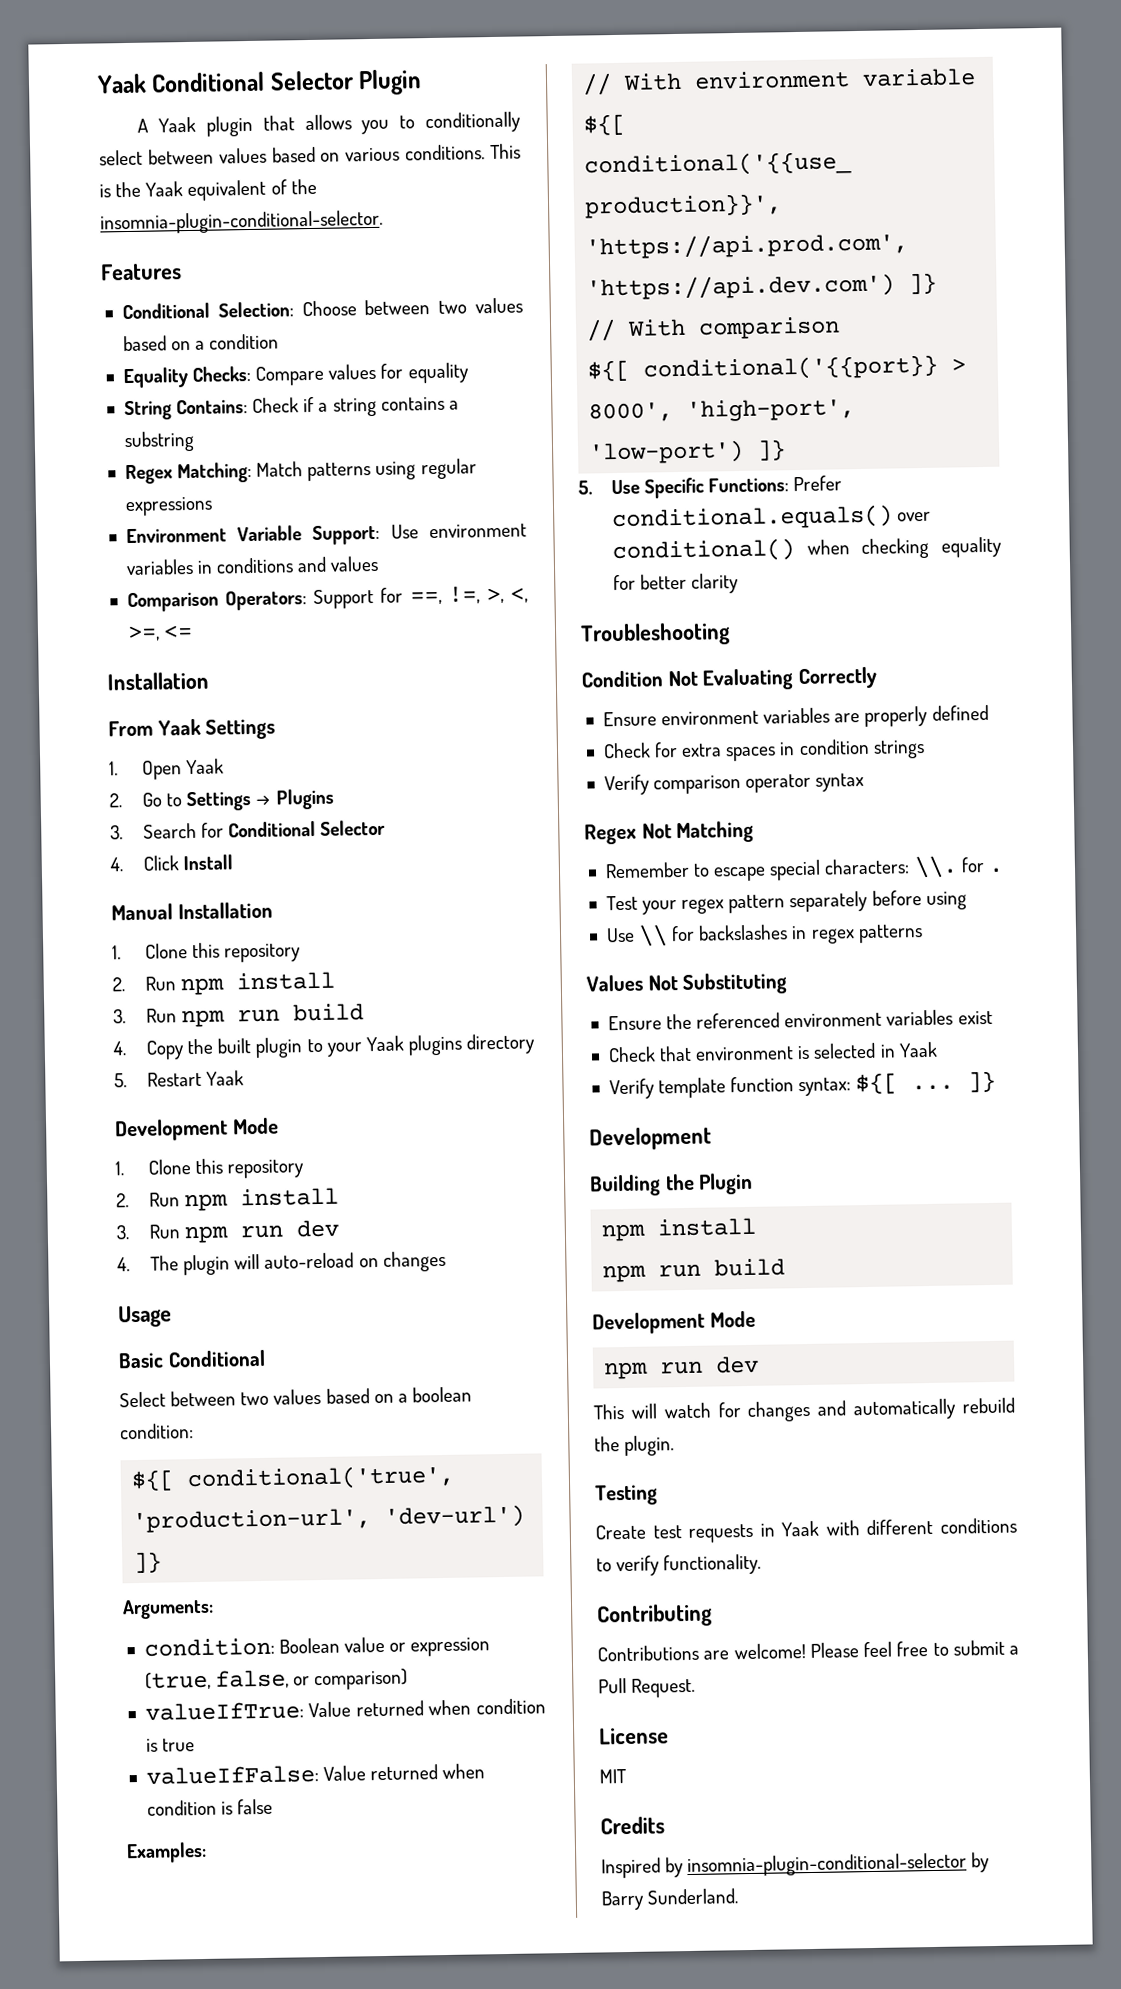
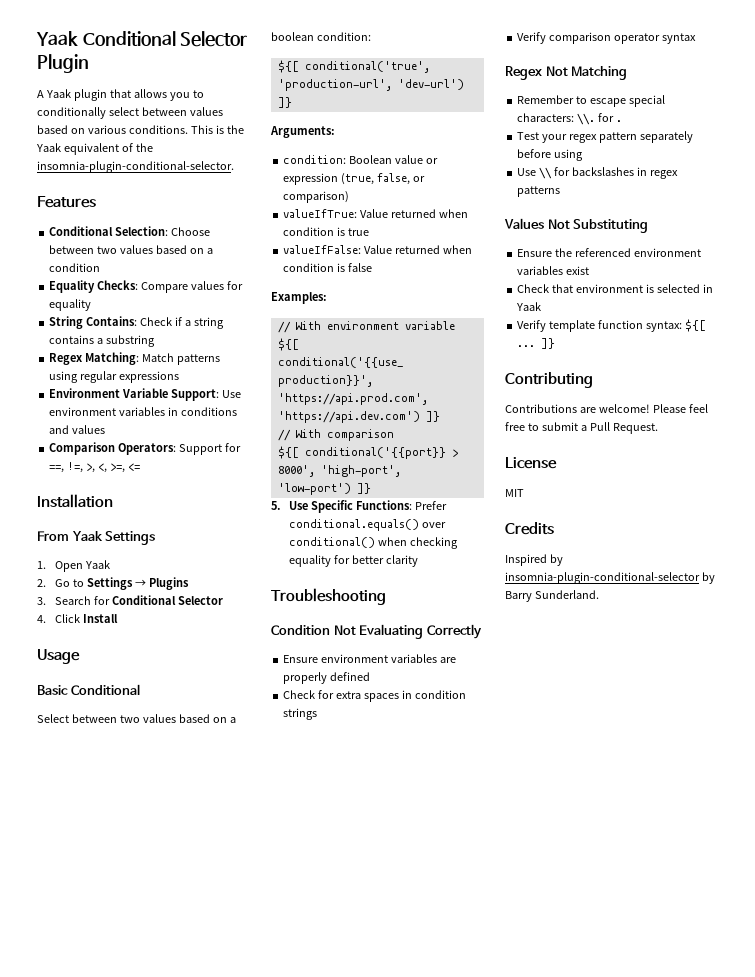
- Manual Installation
- 1. Clone this repository
- 2. Run npm install
- 3. Run npm run build
- 4. Copy the built plugin to your Yaak plugins directory
- 5. Restart Yaak
- Development Mode
- 1. Clone this repository
- 2. Run npm install
- 3. Run npm run dev
- 4. The plugin will auto-reload on changes
  Verify template function syntax: ${[ ... ]}
- Development
- Building the Plugin
- npm install
- npm run build
- Development Mode
- npm run dev
- This will watch for changes and automatically rebuild the plugin.
- Testing
- Create test requests in Yaak with different conditions to verify functionality.

